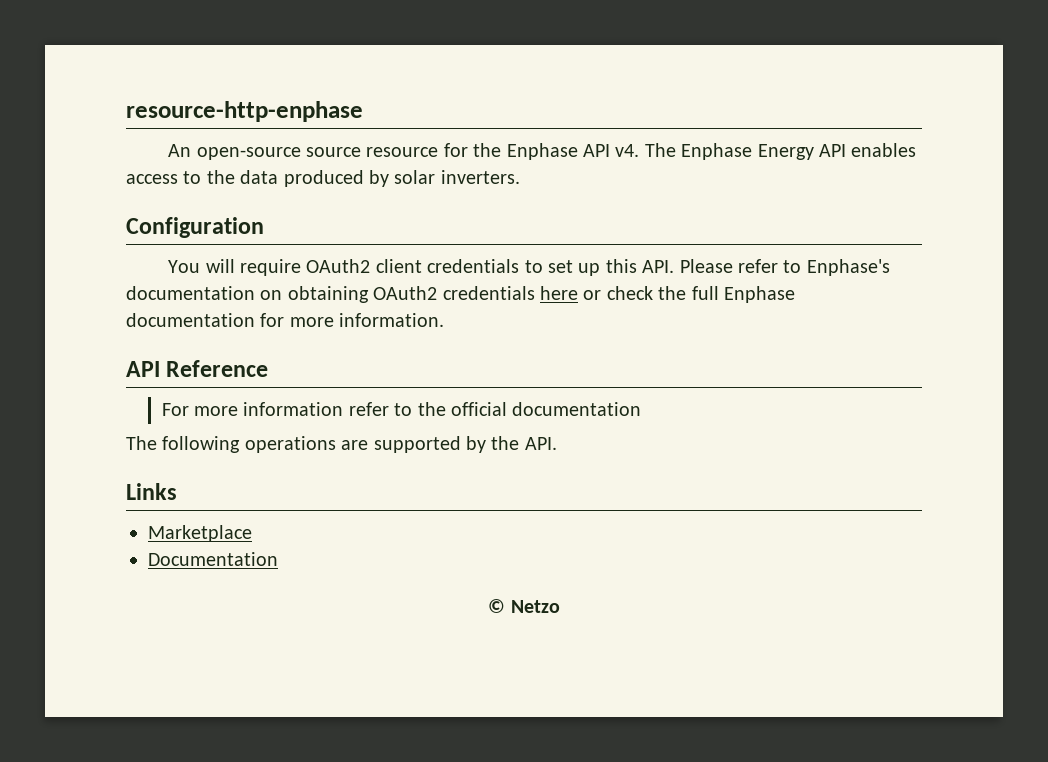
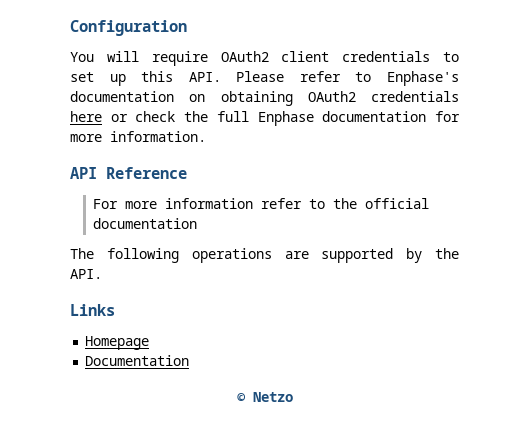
- resource-http-enphase
- An open-source source resource for the Enphase API v4. The Enphase Energy API enables access to the data produced by solar inverters.
- Marketplace
+ Homepage

